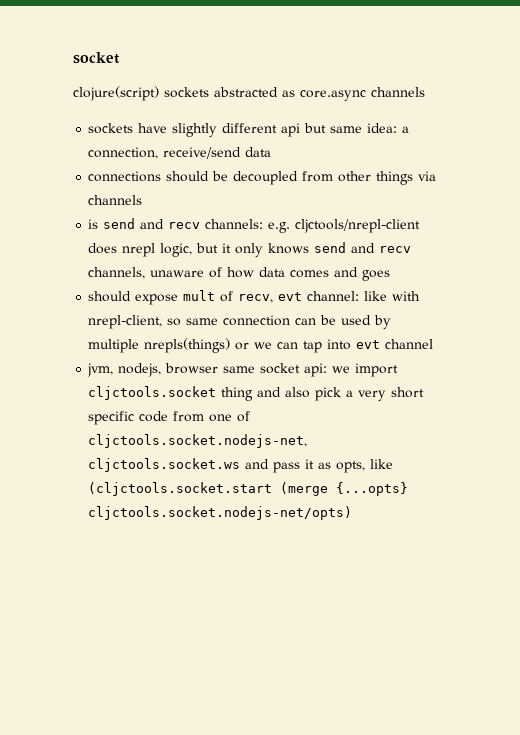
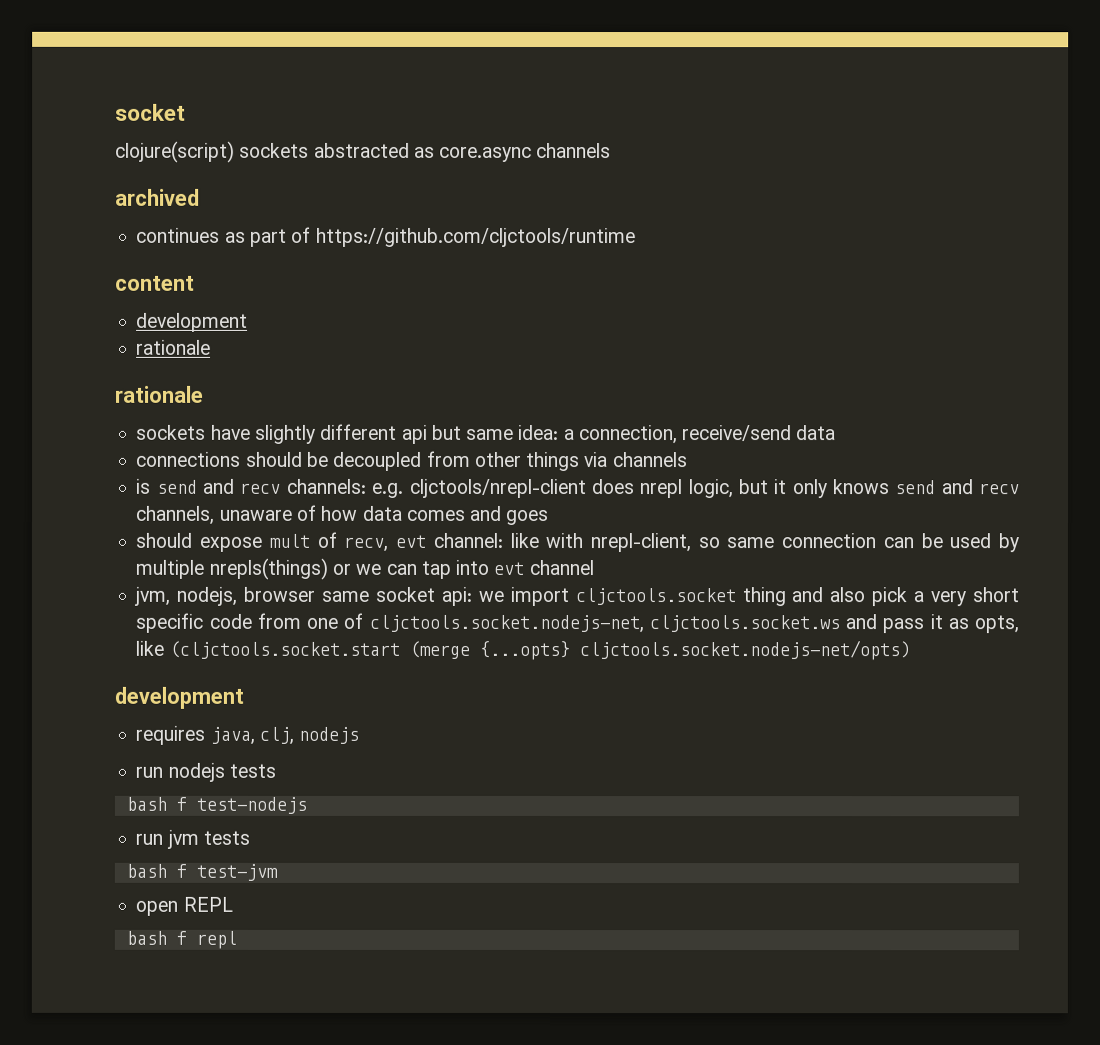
+ archived
+ continues as part of https://github.com/cljctools/runtime
+ content
+ development
+ rationale
+ rationale
  jvm, nodejs, browser same socket api: we import cljctools.socket thing and also pick a very short specific code from one of cljctools.socket.nodejs-net, cljctools.socket.ws and pass it as opts, like (cljctools.socket.start (merge {...opts} cljctools.socket.nodejs-net/opts)
+ development
+ requires java, clj, nodejs
+ run nodejs tests
+ bash f test-nodejs
+ run jvm tests
+ bash f test-jvm
+ open REPL
+ bash f repl

